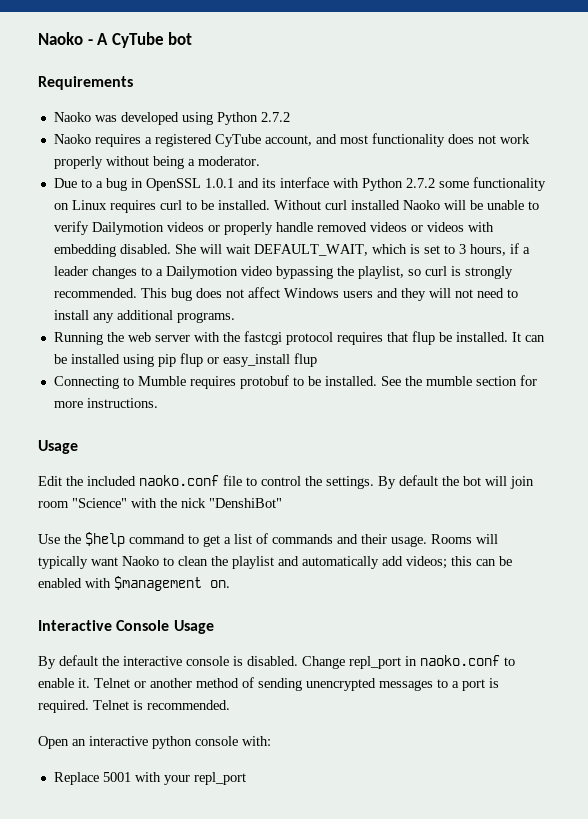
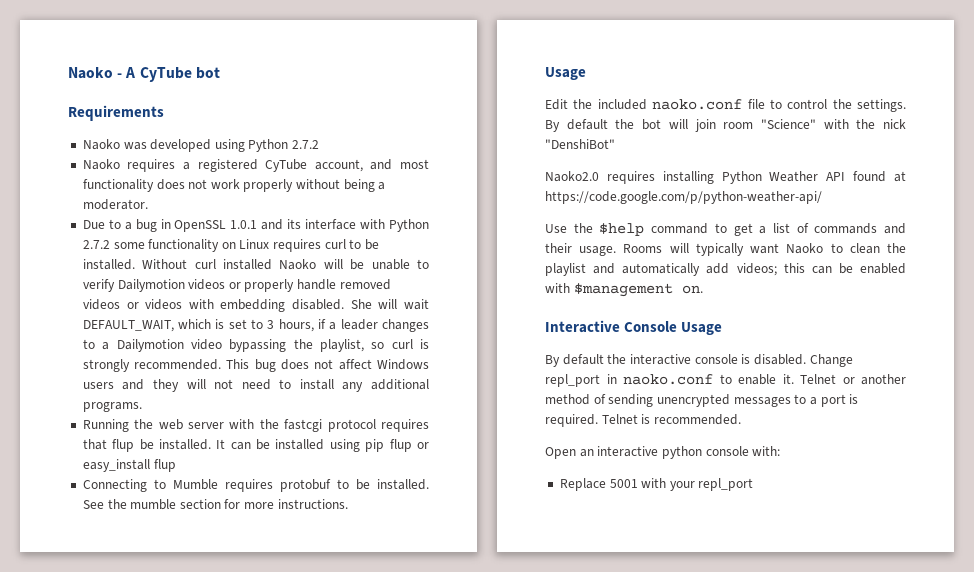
+ Naoko2.0 requires installing Python Weather API found at https://code.google.com/p/python-weather-api/

